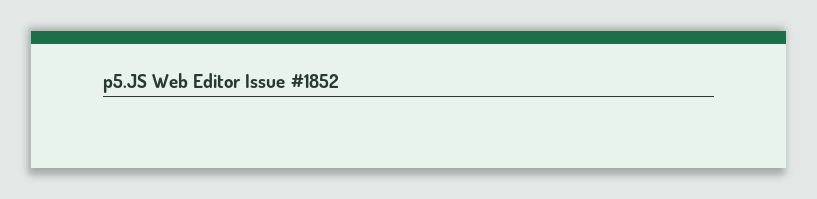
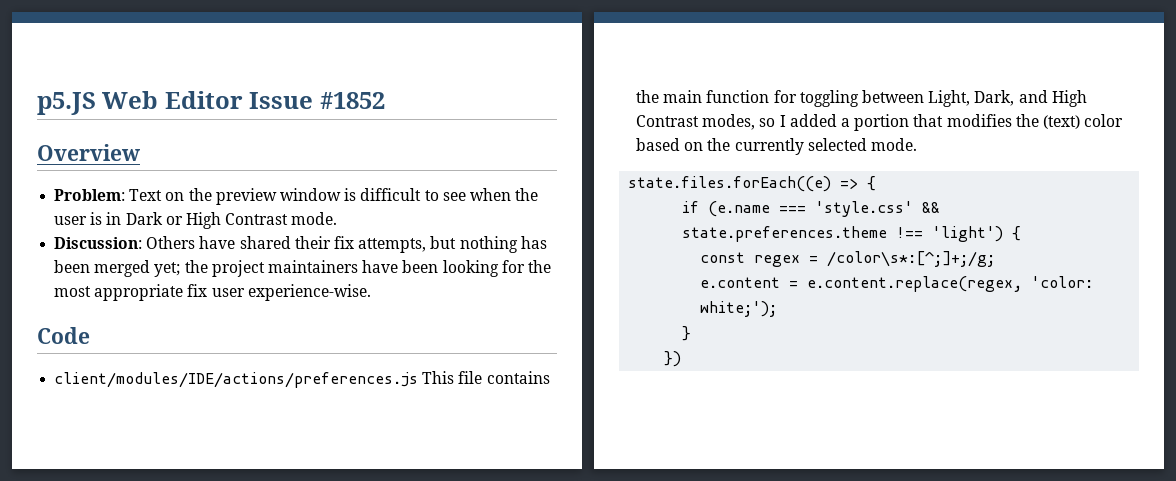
+ Overview
+ Problem: Text on the preview window is difficult to see when the user is in Dark or High Contrast mode.
+ Discussion: Others have shared their fix attempts, but nothing has been merged yet; the project maintainers have been looking for the most appropriate fix user experience-wise.
+ Code
+ client/modules/IDE/actions/preferences.js This file contains the main function for toggling between Light, Dark, and High Contrast modes, so I added a portion that modifies the (text) color based on the currently selected mode.
+ state.files.forEach((e) => {
+ if (e.name === 'style.css' && state.preferences.theme !== 'light') {
+ const regex = /color\s*:[^;]+;/g;
+ e.content = e.content.replace(regex, 'color: white;');
+ }
+ })

